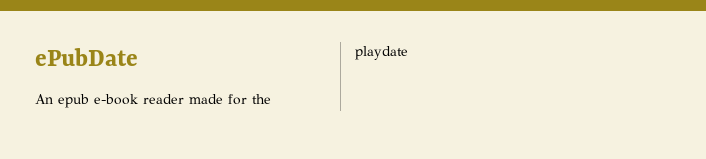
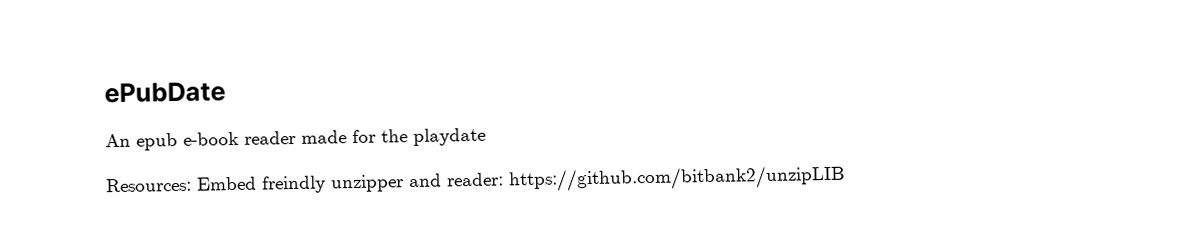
+ Resources: Embed freindly unzipper and reader: https://github.com/bitbank2/unzipLIB

